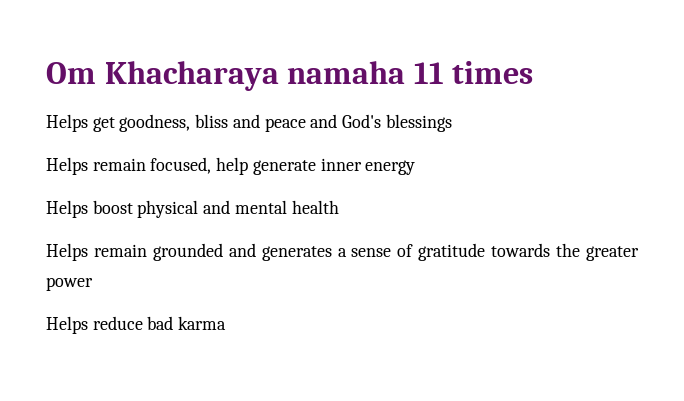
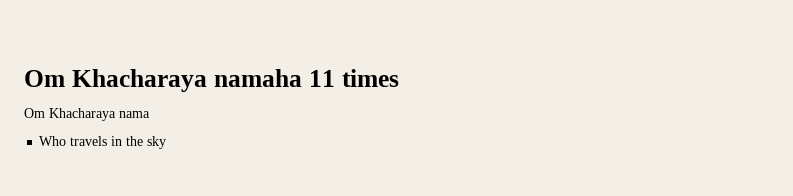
- Helps get goodness, bliss and peace and God's blessings
- Helps remain focused, help generate inner energy
- Helps boost physical and mental health
- Helps remain grounded and generates a sense of gratitude towards the greater power
- Helps reduce bad karma
+ Om Khacharaya nama
+ Who travels in the sky

